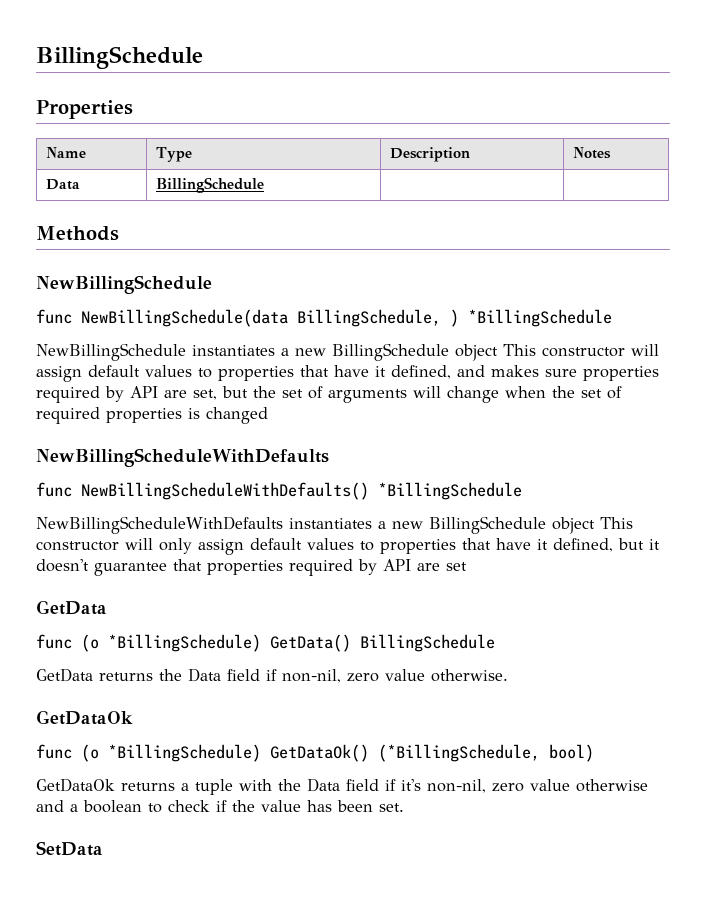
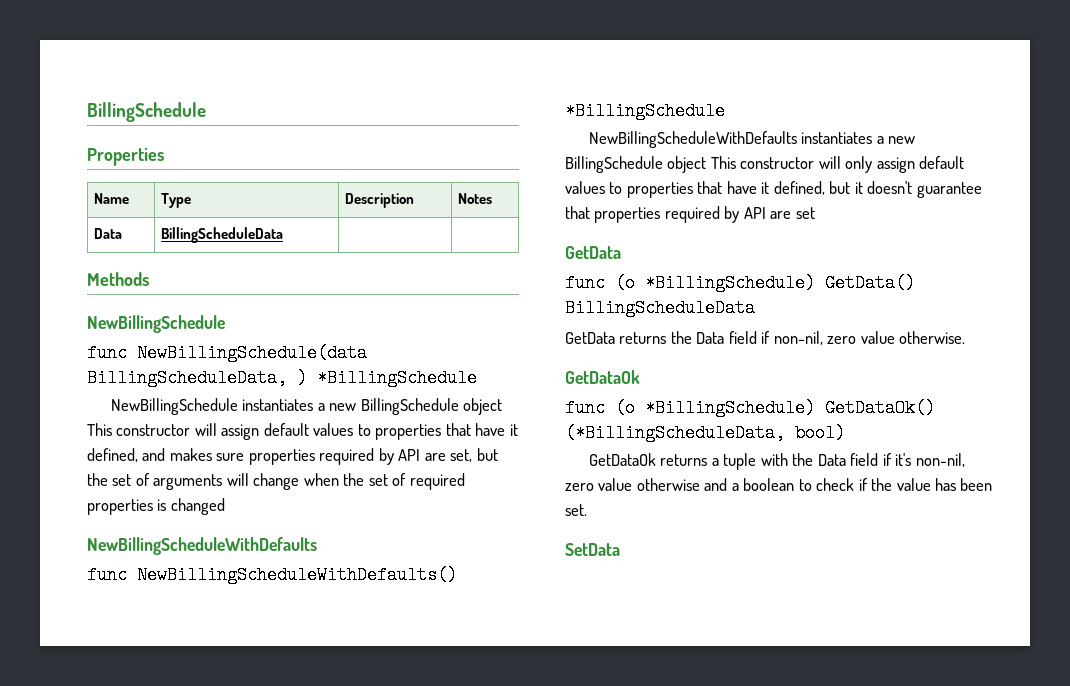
- Data | BillingSchedule | |
+ Data | BillingScheduleData | |
- func NewBillingSchedule(data BillingSchedule, ) *BillingSchedule
+ func NewBillingSchedule(data BillingScheduleData, ) *BillingSchedule
- func (o *BillingSchedule) GetData() BillingSchedule
+ func (o *BillingSchedule) GetData() BillingScheduleData
- func (o *BillingSchedule) GetDataOk() (*BillingSchedule, bool)
+ func (o *BillingSchedule) GetDataOk() (*BillingScheduleData, bool)

